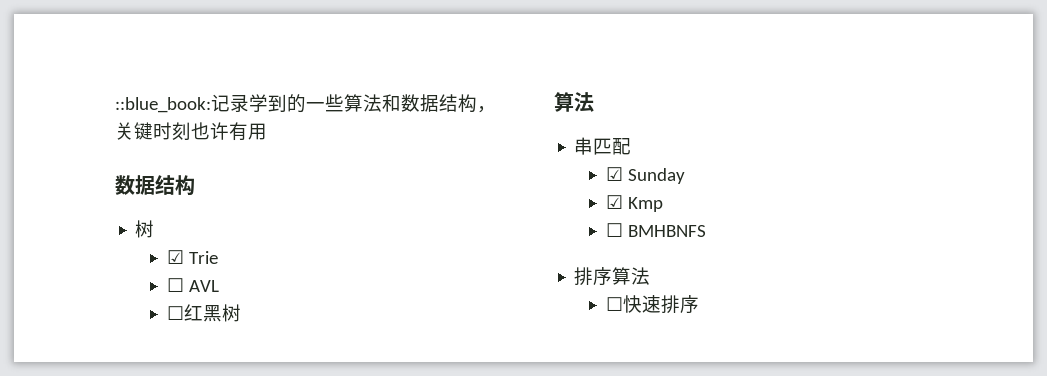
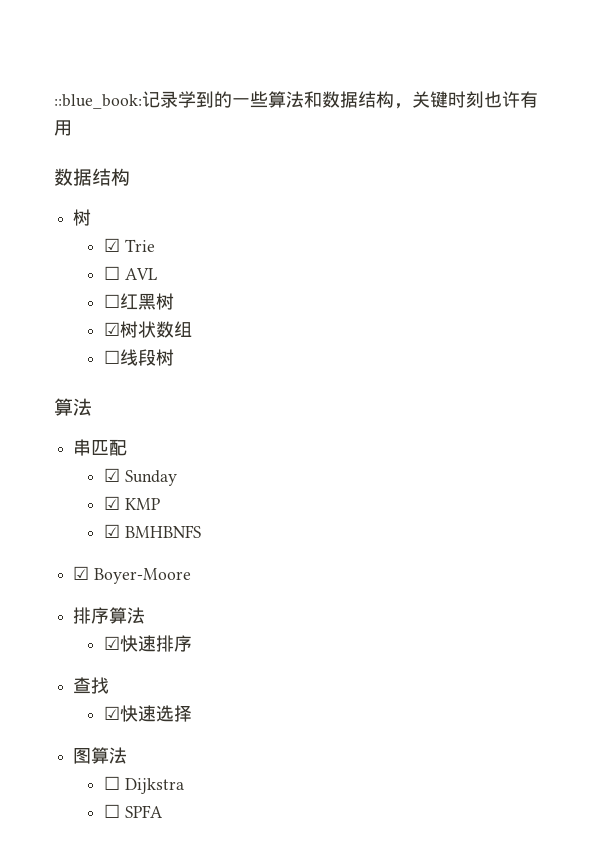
+ ☑树状数组
+ ☐线段树
- ☑ Kmp
- ☐ BMHBNFS
+ ☑ KMP
+ ☑ BMHBNFS
+ ☑ Boyer-Moore
- ☐快速排序
+ ☑快速排序
+ 查找
+ ☑快速选择
+ 图算法
+ ☐ Dijkstra
+ ☐ SPFA

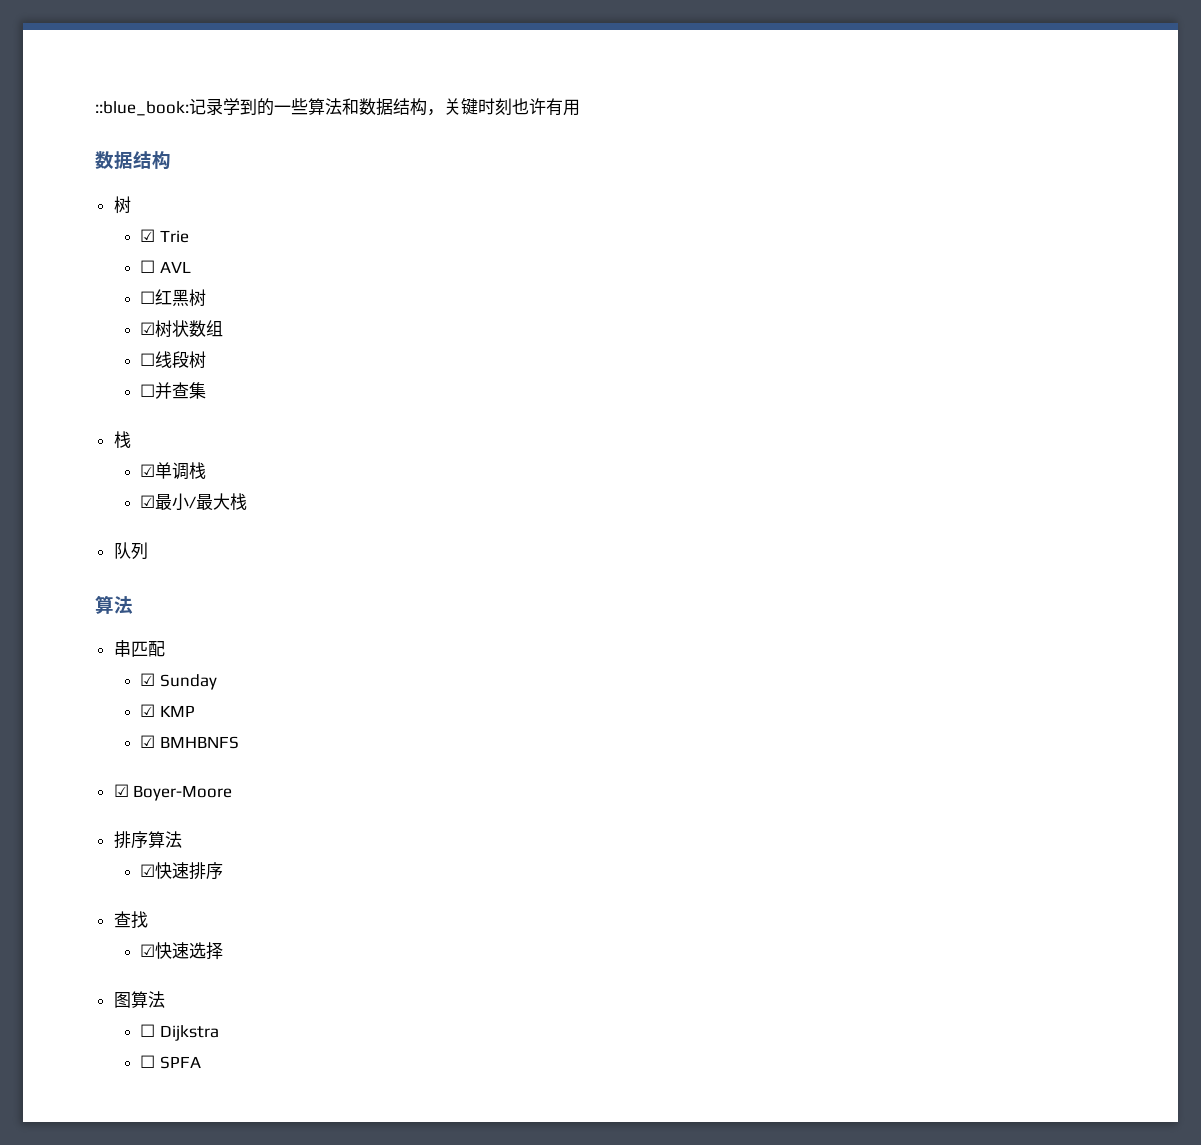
+ ☐并查集
+ 栈
+ ☑单调栈
+ ☑最小/最大栈
+ 队列

